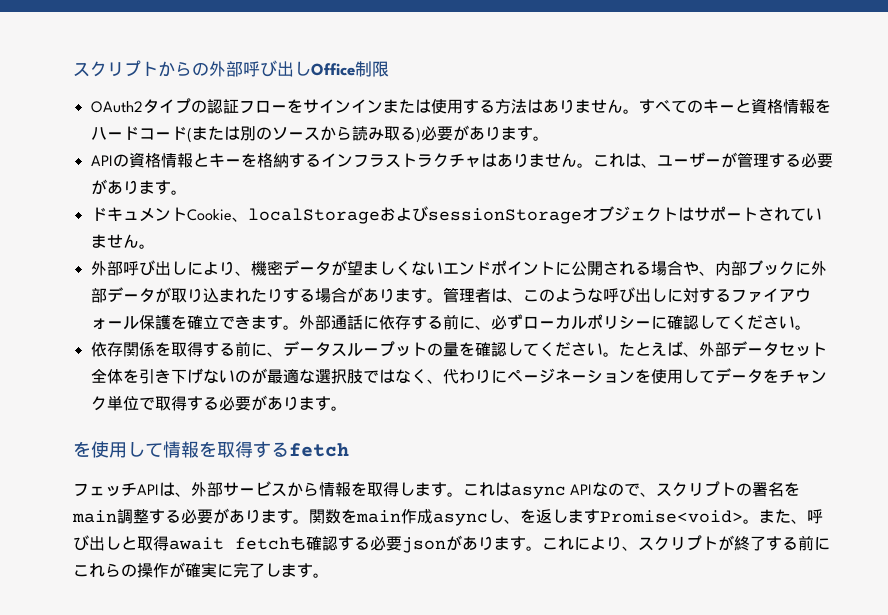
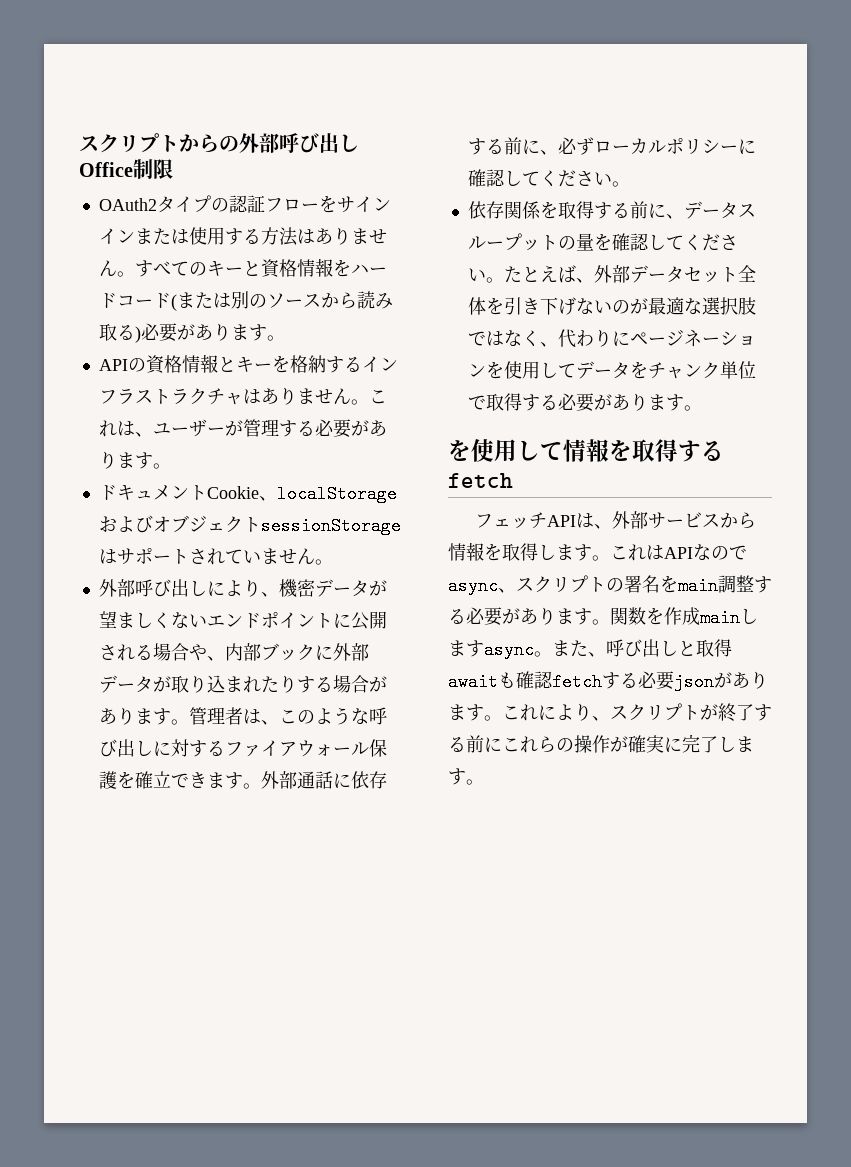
- ドキュメントCookie、localStorageおよびsessionStorageオブジェクトはサポートされていません。
+ ドキュメントCookie、localStorageおよびオブジェクトsessionStorageはサポートされていません。
- これはasync APIなので、スクリプトの署名をmain調整する必要があります。
+ これはAPIなのでasync、スクリプトの署名をmain調整する必要があります。
- 関数をmain作成asyncし、を返しますPromise<void>。
+ 関数を作成mainしますasync。
- また、呼び出しと取得await fetchも確認する必要jsonがあります。
+ また、呼び出しと取得awaitも確認fetchする必要jsonがあります。

